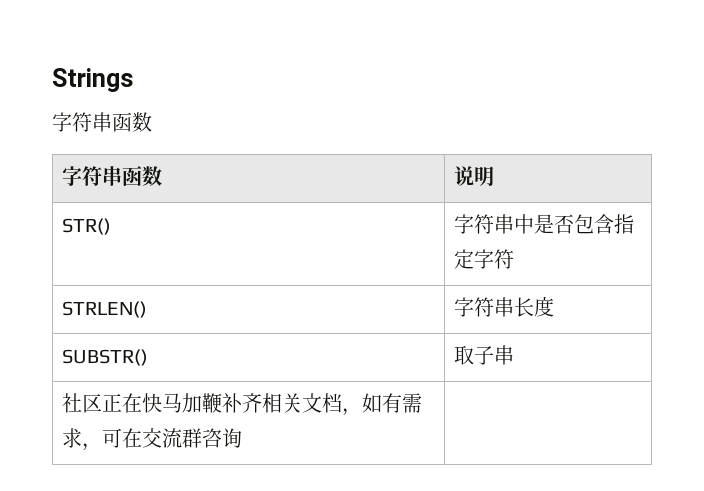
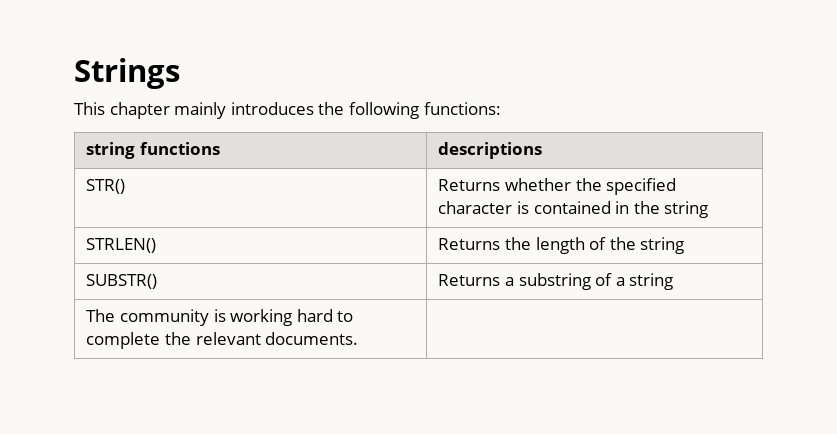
  Strings
- 字符串函数
- 字符串函数 | 说明
- STR() | 字符串中是否包含指定字符
- STRLEN() | 字符串长度
- SUBSTR() | 取子串
- 社区正在快马加鞭补齐相关文档，如有需求，可在交流群咨询 |
+ This chapter mainly introduces the following functions:
+ string functions | descriptions
+ STR() | Returns whether the specified character is contained in the string
+ STRLEN() | Returns the length of the string
+ SUBSTR() | Returns a substring of a string
+ The community is working hard to complete the relevant documents. |

